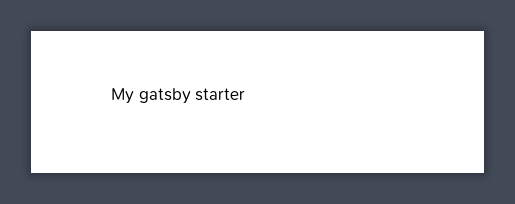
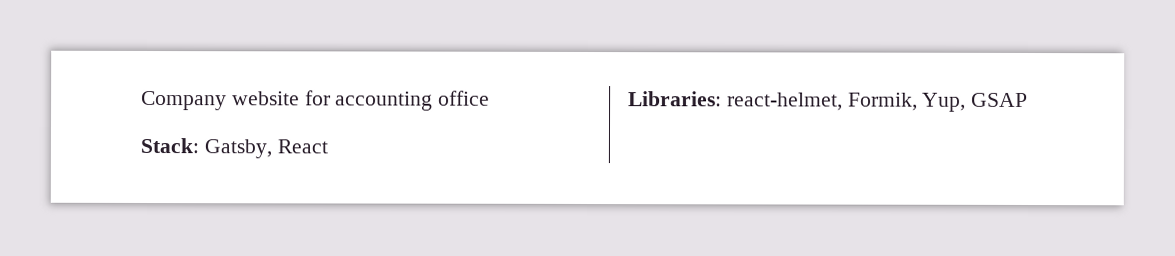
- My gatsby starter
+ Company website for accounting office
+ Stack: Gatsby, React
+ Libraries: react-helmet, Formik, Yup, GSAP

